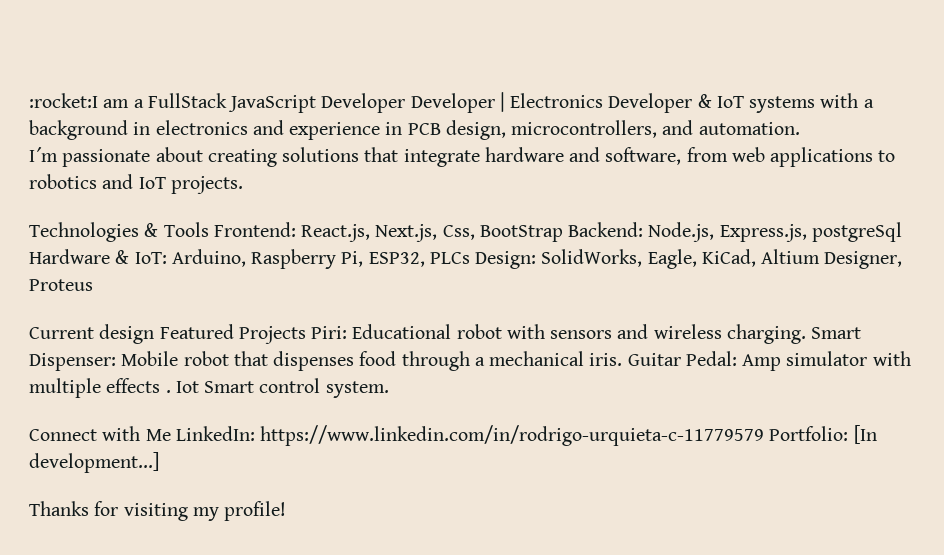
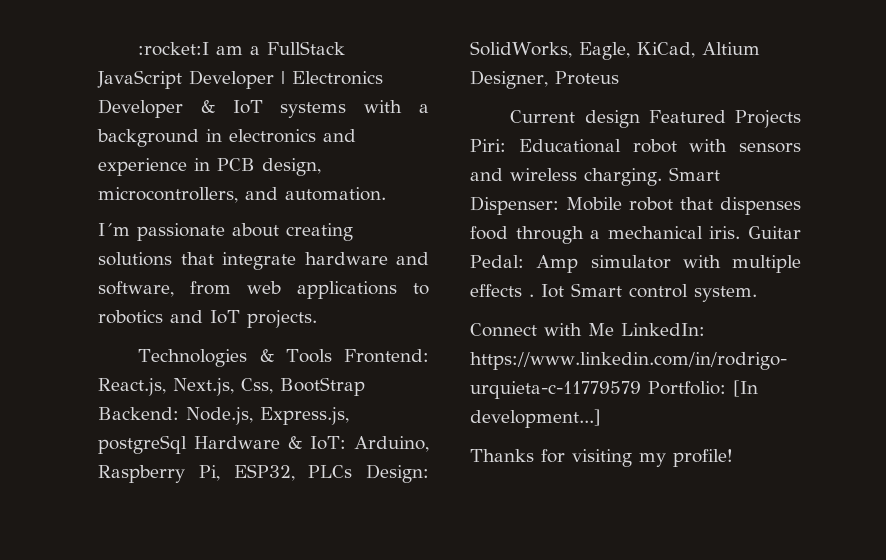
- :rocket:I am a FullStack JavaScript Developer Developer | Electronics Developer & IoT systems with a background in electronics and experience in PCB design, microcontrollers, and automation.
+ :rocket:I am a FullStack JavaScript Developer | Electronics Developer & IoT systems with a background in electronics and experience in PCB design, microcontrollers, and automation.

